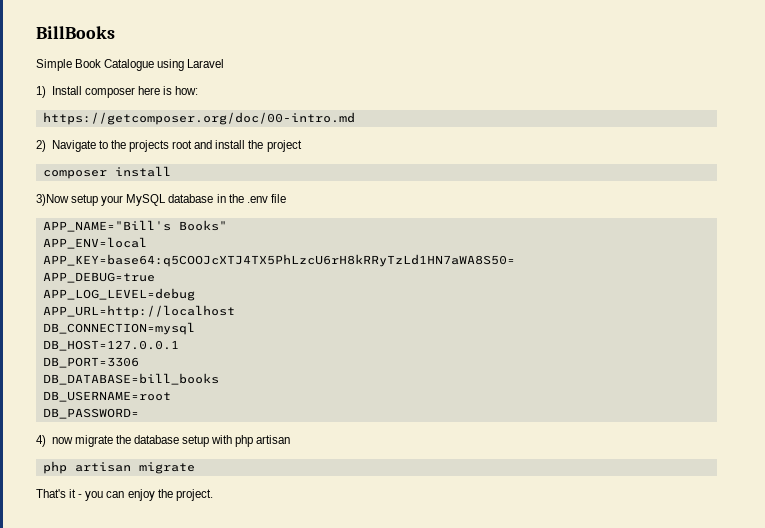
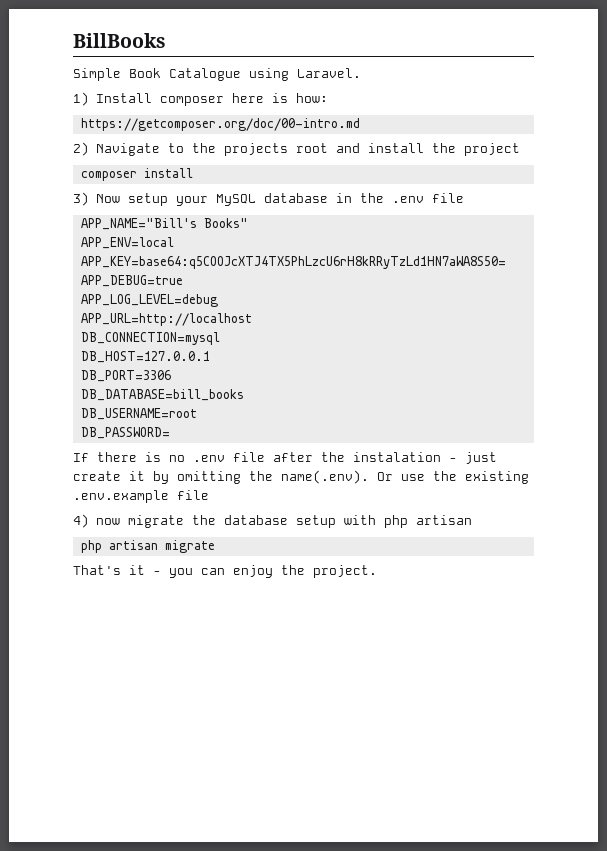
- Simple Book Catalogue using Laravel
+ Simple Book Catalogue using Laravel.
- 3)Now setup your MySQL database in the .env file
+ 3) Now setup your MySQL database in the .env file
+ If there is no .env file after the instalation - just create it by omitting the name(.env). Or use the existing .env.example file

